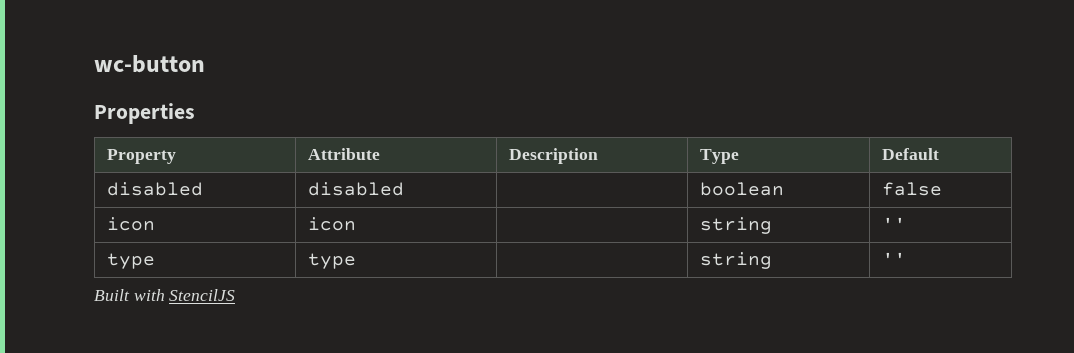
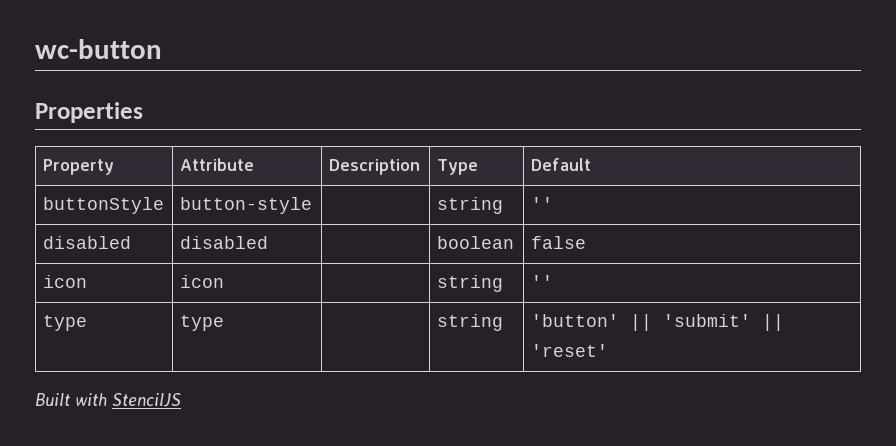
+ buttonStyle | button-style | | string | ''
- type | type | | string | ''
+ type | type | | string | 'button' || 'submit' || 'reset'

